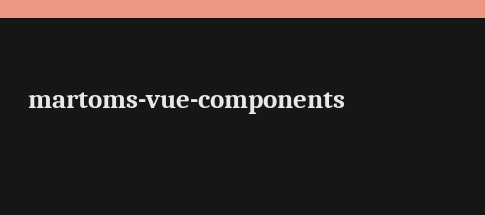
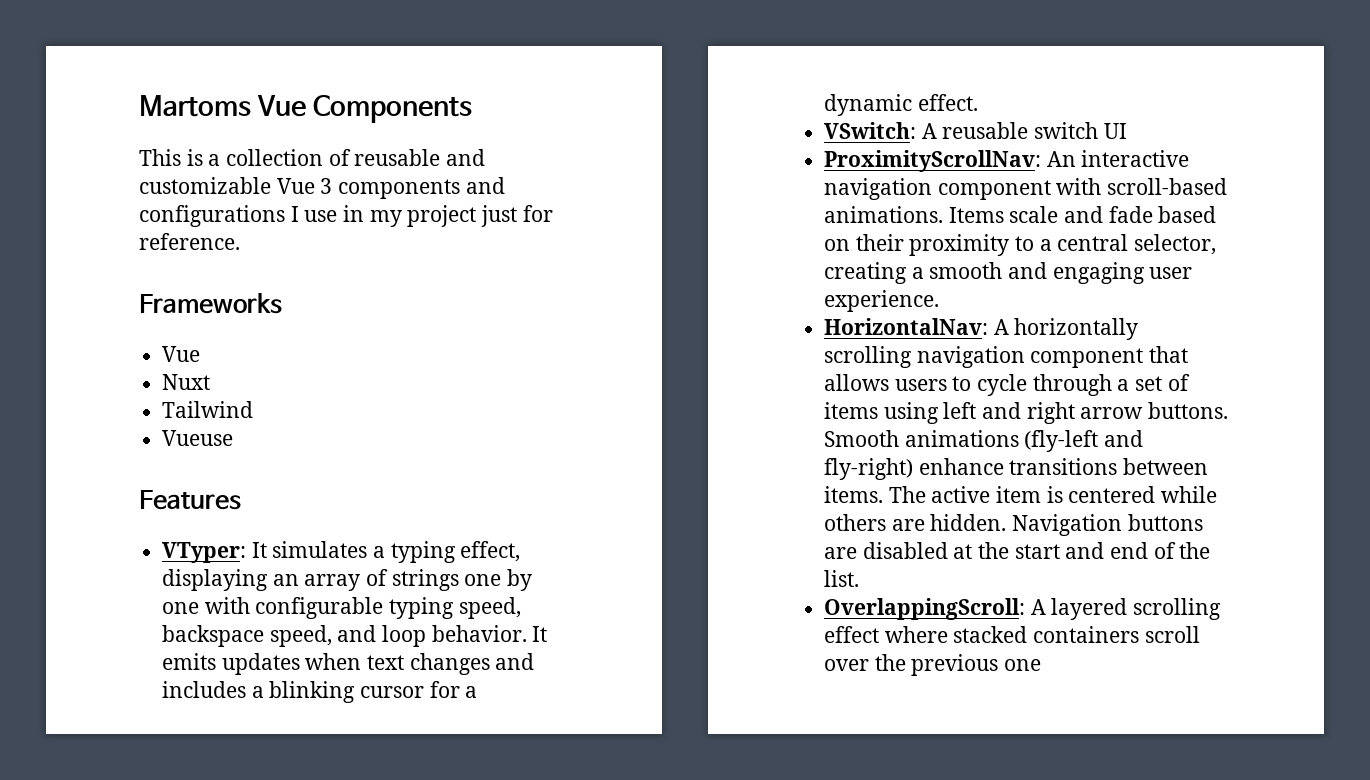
- martoms-vue-components
+ Martoms Vue Components
+ This is a collection of reusable and customizable Vue 3 components and configurations I use in my project just for reference.
+ Frameworks
+ Vue
+ Nuxt
+ Tailwind
+ Vueuse
+ Features
+ VTyper: It simulates a typing effect, displaying an array of strings one by one with configurable typing speed, backspace speed, and loop behavior. It emits updates when text changes and includes a blinking cursor for a dynamic effect.
+ VSwitch: A reusable switch UI
+ ProximityScrollNav: An interactive navigation component with scroll-based animations. Items scale and fade based on their proximity to a central selector, creating a smooth and engaging user experience.
+ HorizontalNav: A horizontally scrolling navigation component that allows users to cycle through a set of items using left and right arrow buttons. Smooth animations (fly-left and fly-right) enhance transitions between items. The active item is centered while others are hidden. Navigation buttons are disabled at the start and end of the list.
+ OverlappingScroll: A layered scrolling effect where stacked containers scroll over the previous one

